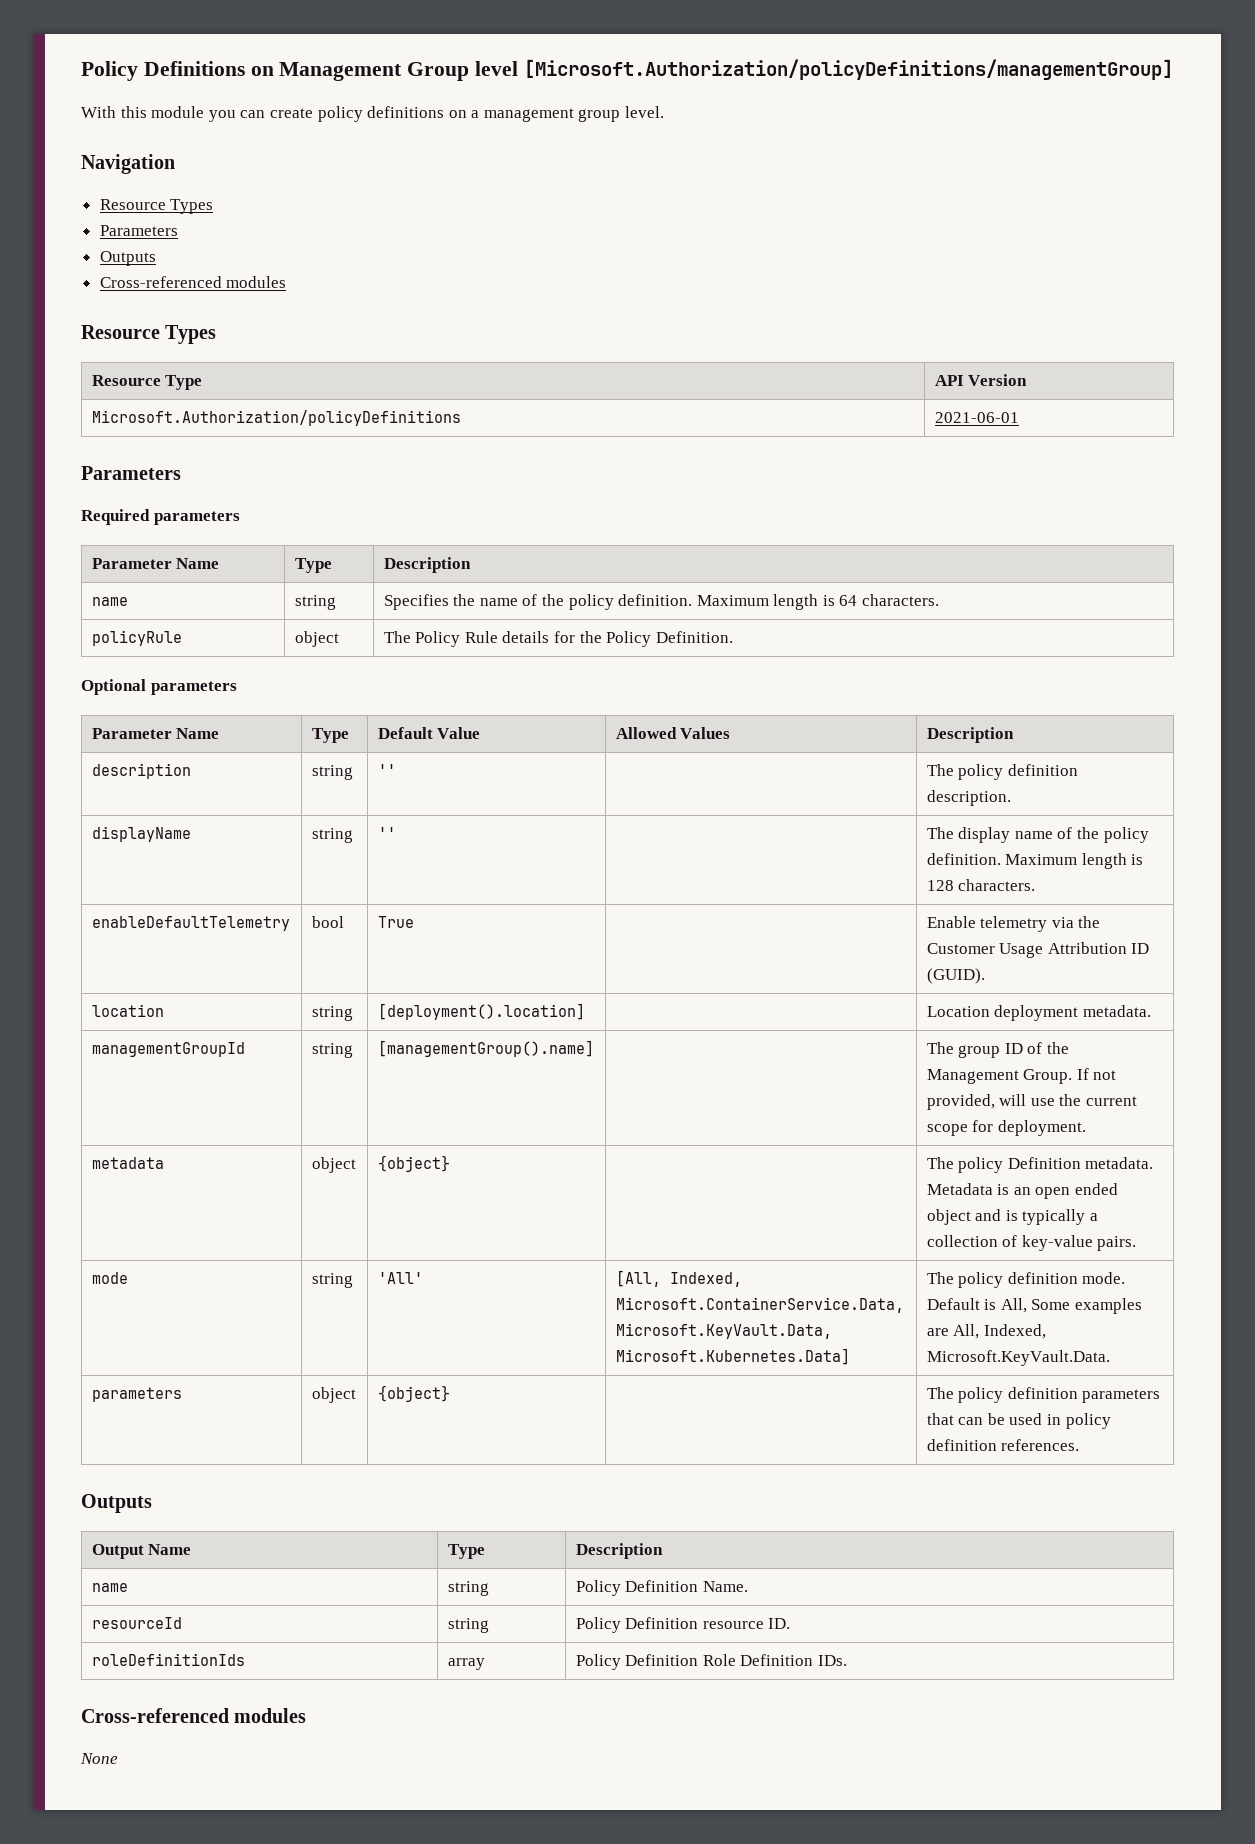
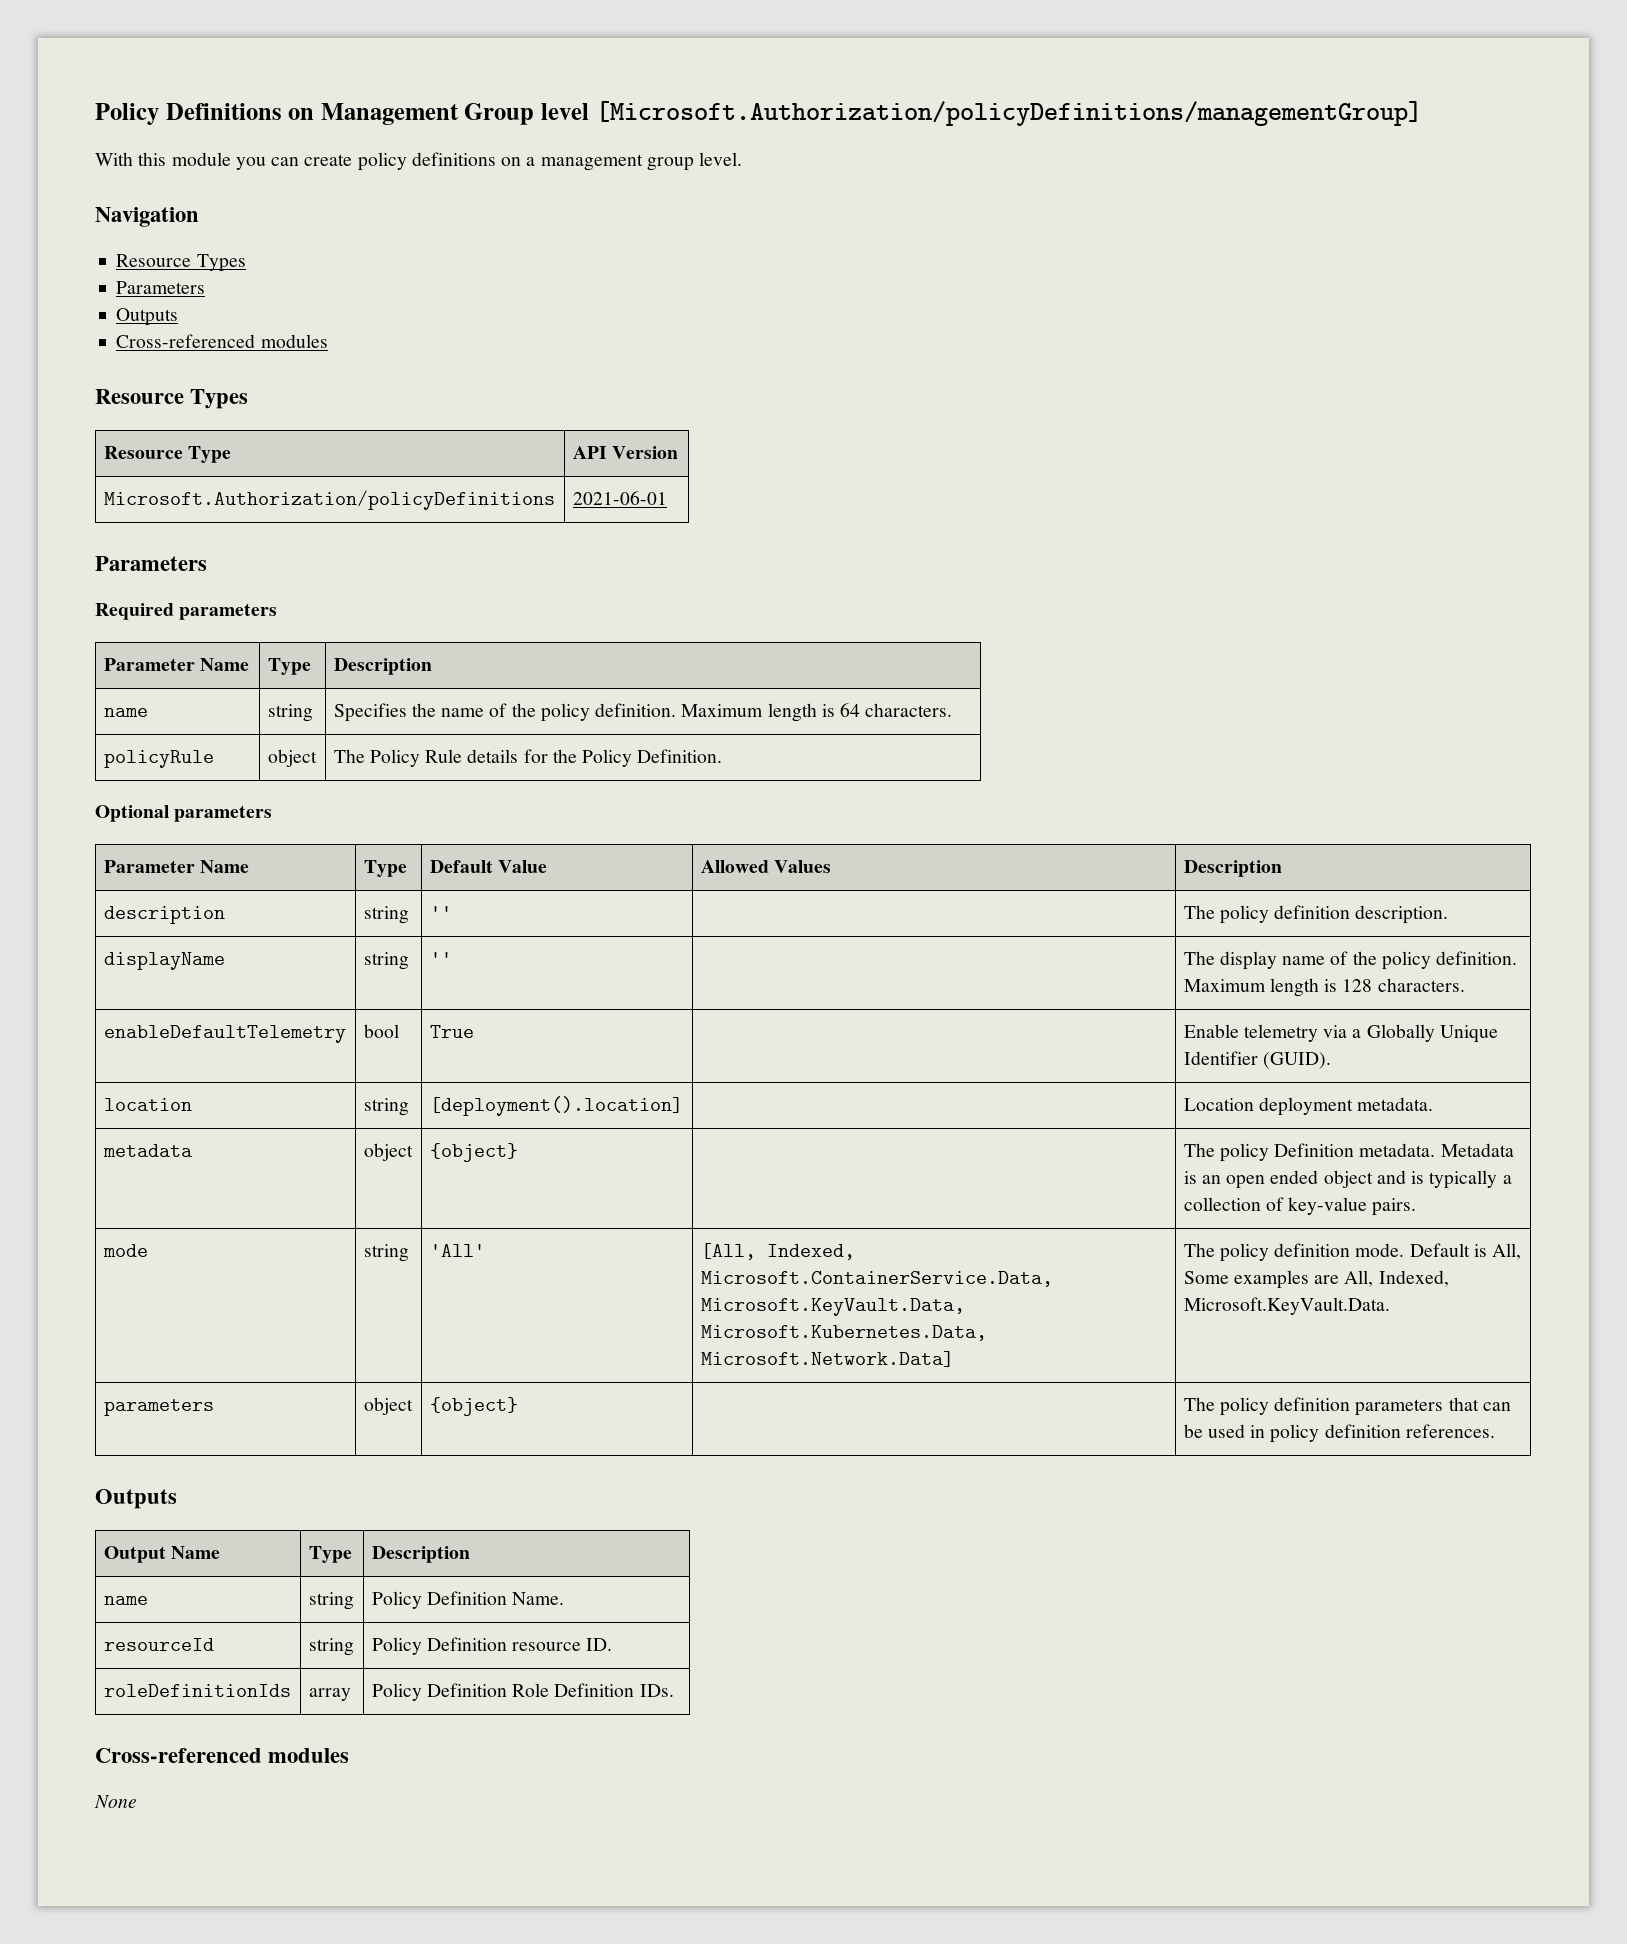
- enableDefaultTelemetry | bool | True | | Enable telemetry via the Customer Usage Attribution ID (GUID).
+ enableDefaultTelemetry | bool | True | | Enable telemetry via a Globally Unique Identifier (GUID).
- managementGroupId | string | [managementGroup().name] | | The group ID of the Management Group. If not provided, will use the current scope for deployment.
- mode | string | 'All' | [All, Indexed, Microsoft.ContainerService.Data, Microsoft.KeyVault.Data, Microsoft.Kubernetes.Data] | The policy definition mode. Default is All, Some examples are All, Indexed, Microsoft.KeyVault.Data.
+ mode | string | 'All' | [All, Indexed, Microsoft.ContainerService.Data, Microsoft.KeyVault.Data, Microsoft.Kubernetes.Data, Microsoft.Network.Data] | The policy definition mode. Default is All, Some examples are All, Indexed, Microsoft.KeyVault.Data.

